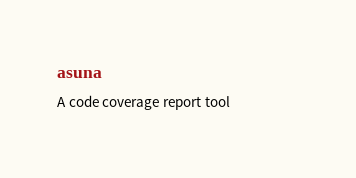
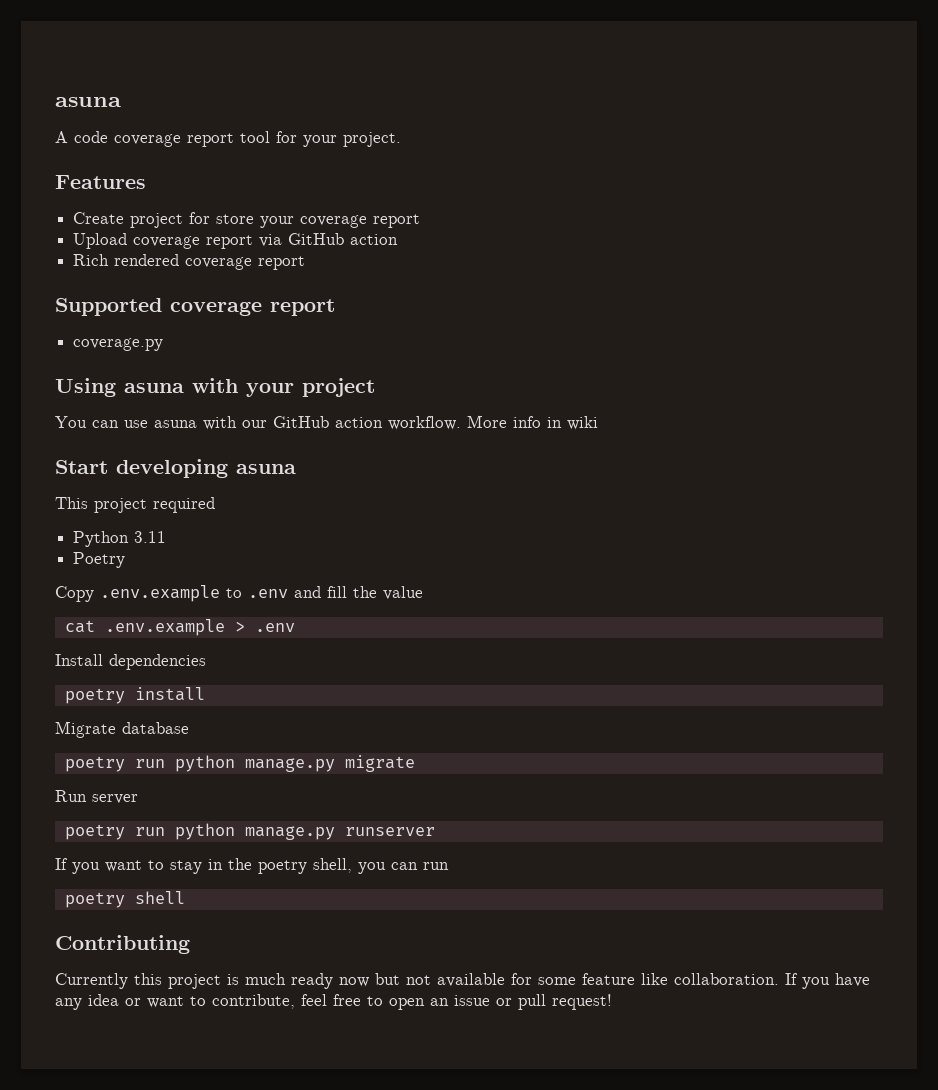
- A code coverage report tool
+ A code coverage report tool for your project.
+ Features
+ Create project for store your coverage report
+ Upload coverage report via GitHub action
+ Rich rendered coverage report
+ Supported coverage report
+ coverage.py
+ Using asuna with your project
+ You can use asuna with our GitHub action workflow. More info in wiki
+ Start developing asuna
+ This project required
+ Python 3.11
+ Poetry
+ Copy .env.example to .env and fill the value
+ cat .env.example > .env
+ Install dependencies
+ poetry install
+ Migrate database
+ poetry run python manage.py migrate
+ Run server
+ poetry run python manage.py runserver
+ If you want to stay in the poetry shell, you can run
+ poetry shell
+ Contributing
+ Currently this project is much ready now but not available for some feature like collaboration. If you have any idea or want to contribute, feel free to open an issue or pull request!

